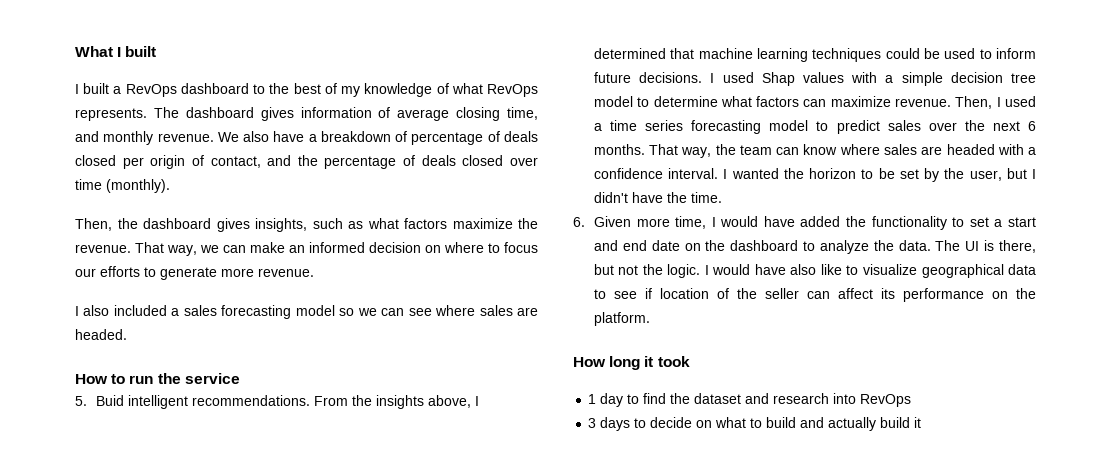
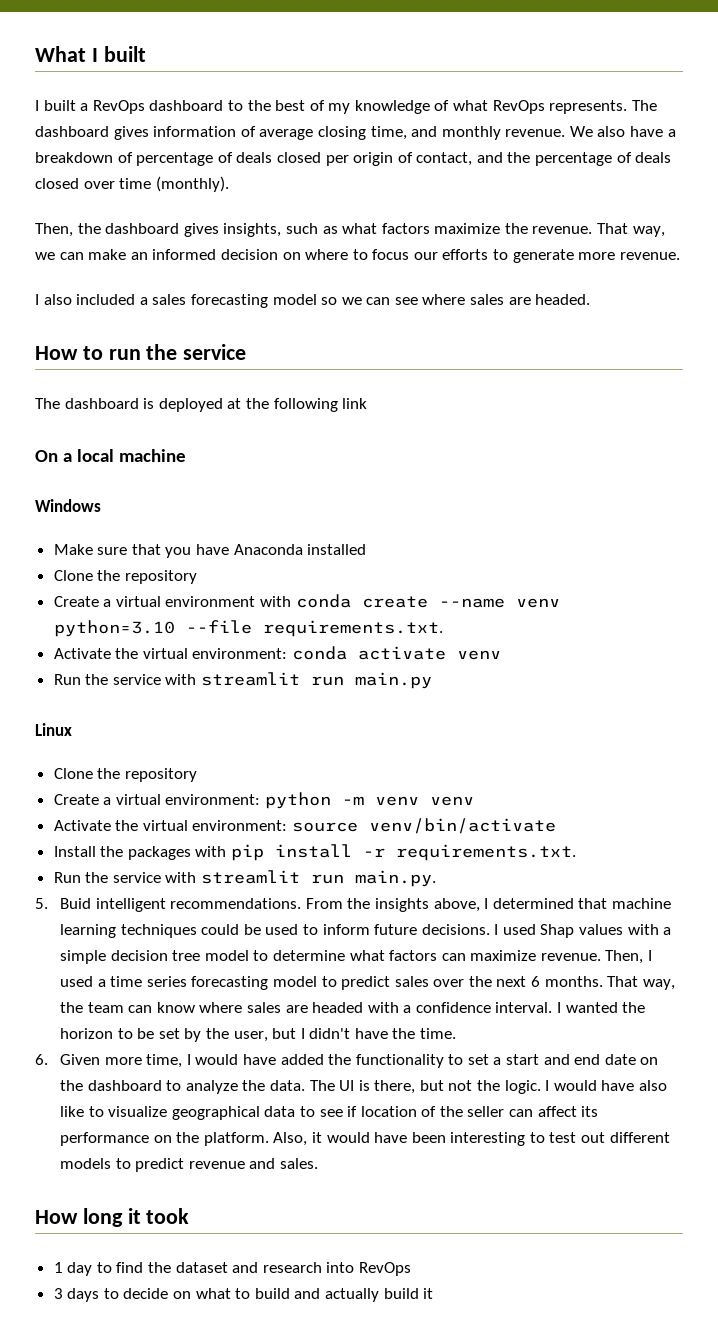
+ The dashboard is deployed at the following link
+ On a local machine
+ Windows
+ Make sure that you have Anaconda installed
+ Clone the repository
+ Create a virtual environment with conda create --name venv python=3.10 --file requirements.txt.
+ Activate the virtual environment: conda activate venv
+ Run the service with streamlit run main.py
+ Linux
+ Clone the repository
+ Create a virtual environment: python -m venv venv
+ Activate the virtual environment: source venv/bin/activate
+ Install the packages with pip install -r requirements.txt.
+ Run the service with streamlit run main.py.
+ Also, it would have been interesting to test out different models to predict revenue and sales.

